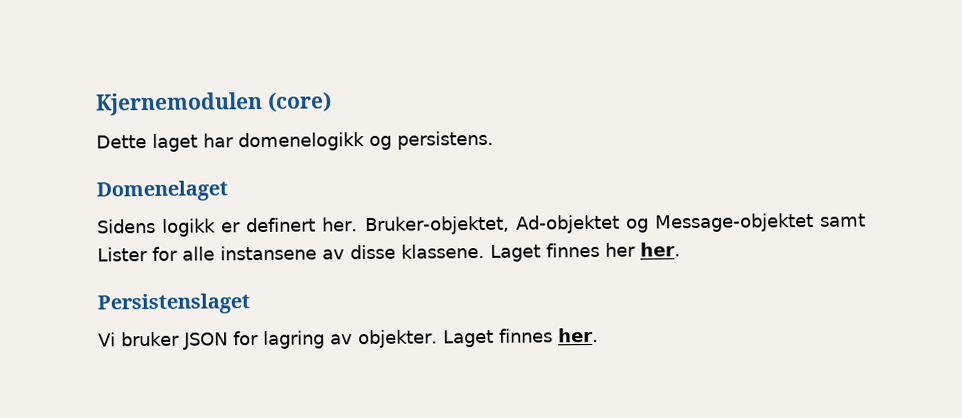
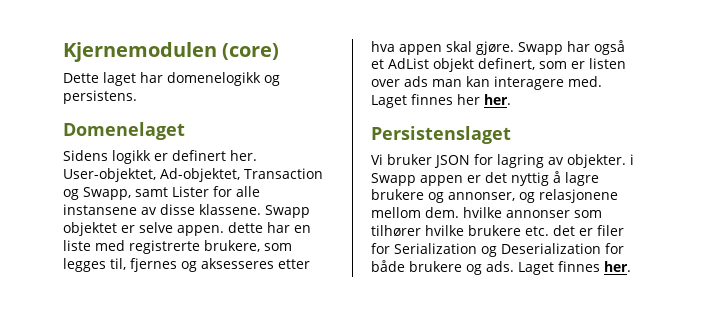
- Bruker-objektet, Ad-objektet og Message-objektet samt Lister for alle instansene av disse klassene.
+ User-objektet, Ad-objektet, Transaction og Swapp, samt Lister for alle instansene av disse klassene.
+ Swapp objektet er selve appen. dette har en liste med registrerte brukere, som legges til, fjernes og aksesseres etter hva appen skal gjøre. Swapp har også et AdList objekt definert, som er listen over ads man kan interagere med.
- Vi bruker JSON for lagring av objekter.
+ Vi bruker JSON for lagring av objekter. i Swapp appen er det nyttig å lagre brukere og annonser, og relasjonene mellom dem. hvilke annonser som tilhører hvilke brukere etc. det er filer for Serialization og Deserialization for både brukere og ads.

